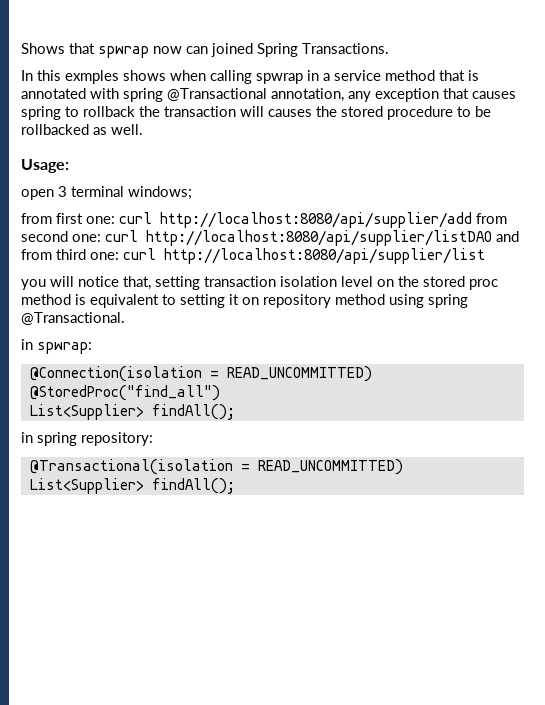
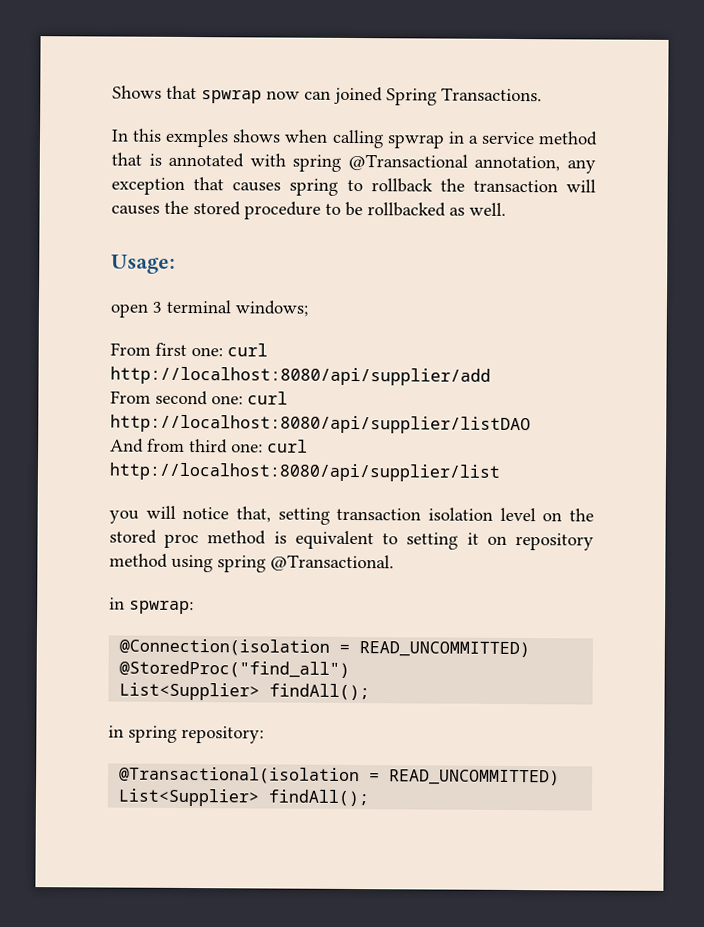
- from first one: curl http://localhost:8080/api/supplier/add from second one: curl http://localhost:8080/api/supplier/listDAO and from third one: curl http://localhost:8080/api/supplier/list
+ From first one: curl http://localhost:8080/api/supplier/add
+ From second one: curl http://localhost:8080/api/supplier/listDAO
+ And from third one: curl http://localhost:8080/api/supplier/list

